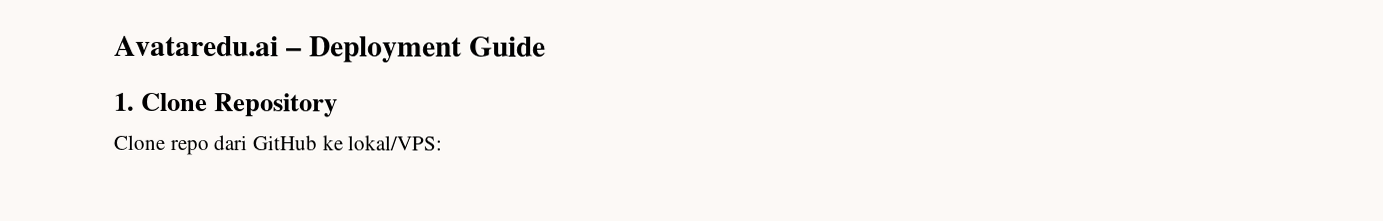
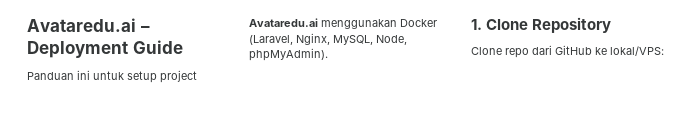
+ Panduan ini untuk setup project Avataredu.ai menggunakan Docker (Laravel, Nginx, MySQL, Node, phpMyAdmin).

